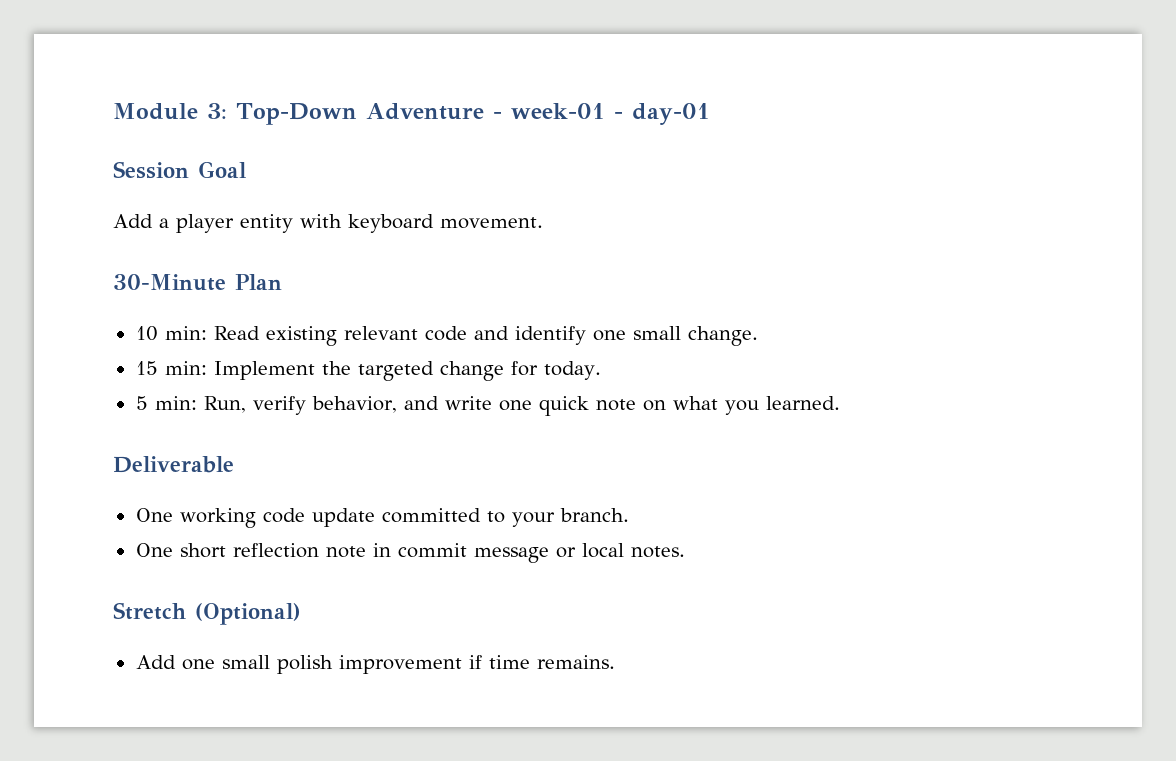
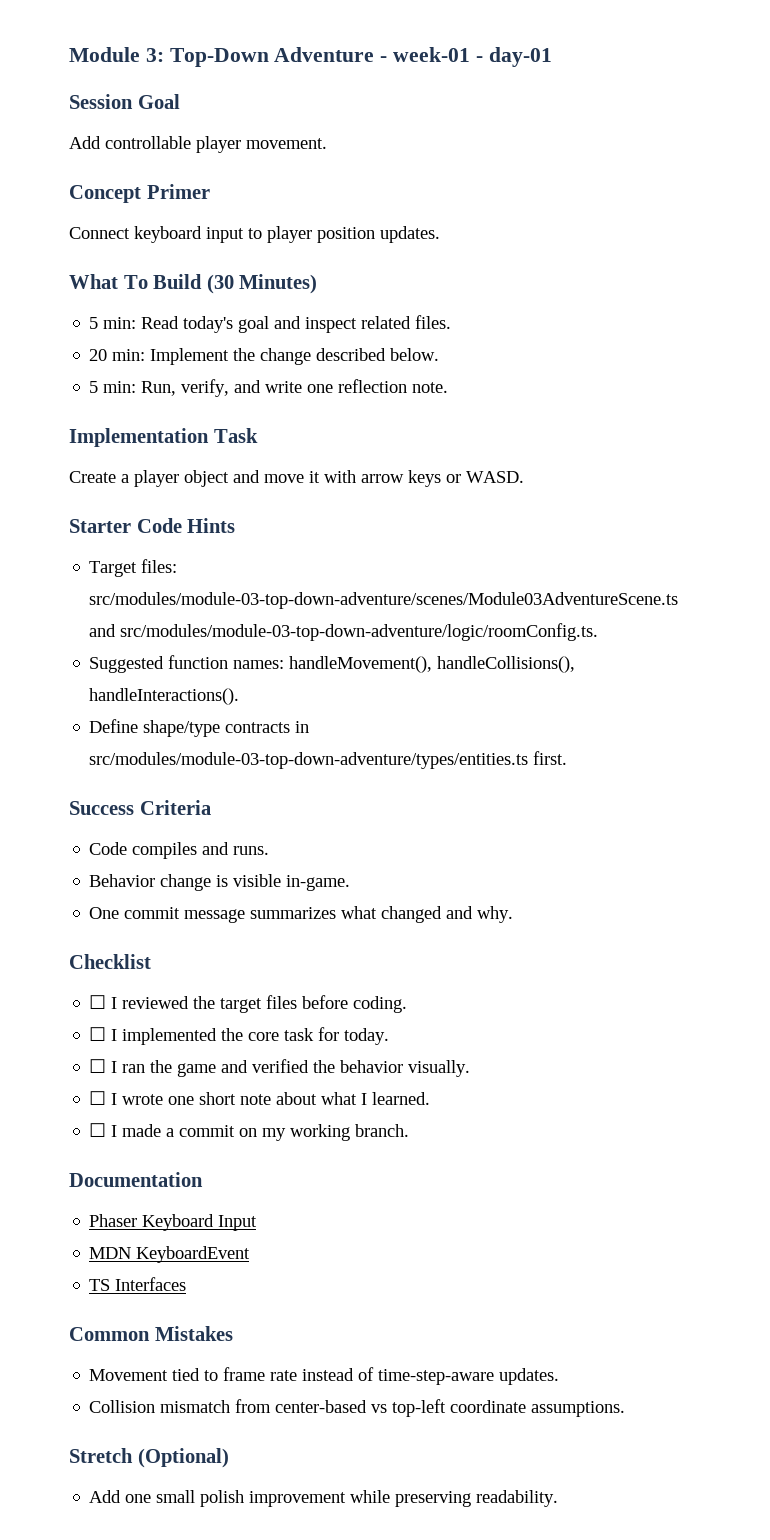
- Add a player entity with keyboard movement.
- 30-Minute Plan
- 10 min: Read existing relevant code and identify one small change.
- 15 min: Implement the targeted change for today.
+ Add controllable player movement.
+ Concept Primer
+ Connect keyboard input to player position updates.
+ What To Build (30 Minutes)
+ 5 min: Read today's goal and inspect related files.
+ 20 min: Implement the change described below.
- 5 min: Run, verify behavior, and write one quick note on what you learned.
- Deliverable
- One working code update committed to your branch.
- One short reflection note in commit message or local notes.
+ 5 min: Run, verify, and write one reflection note.
+ Implementation Task
+ Create a player object and move it with arrow keys or WASD.
+ Starter Code Hints
+ Target files: src/modules/module-03-top-down-adventure/scenes/Module03AdventureScene.ts and src/modules/module-03-top-down-adventure/logic/roomConfig.ts.
+ Suggested function names: handleMovement(), handleCollisions(), handleInteractions().
+ Define shape/type contracts in src/modules/module-03-top-down-adventure/types/entities.ts first.
+ Success Criteria
+ Code compiles and runs.
+ Behavior change is visible in-game.
+ One commit message summarizes what changed and why.
+ Checklist
+ ☐ I reviewed the target files before coding.
+ ☐ I implemented the core task for today.
+ ☐ I ran the game and verified the behavior visually.
+ ☐ I wrote one short note about what I learned.
+ ☐ I made a commit on my working branch.
+ Documentation
+ Phaser Keyboard Input
+ MDN KeyboardEvent
+ TS Interfaces
+ Common Mistakes
+ Movement tied to frame rate instead of time-step-aware updates.
+ Collision mismatch from center-based vs top-left coordinate assumptions.
- Add one small polish improvement if time remains.
+ Add one small polish improvement while preserving readability.

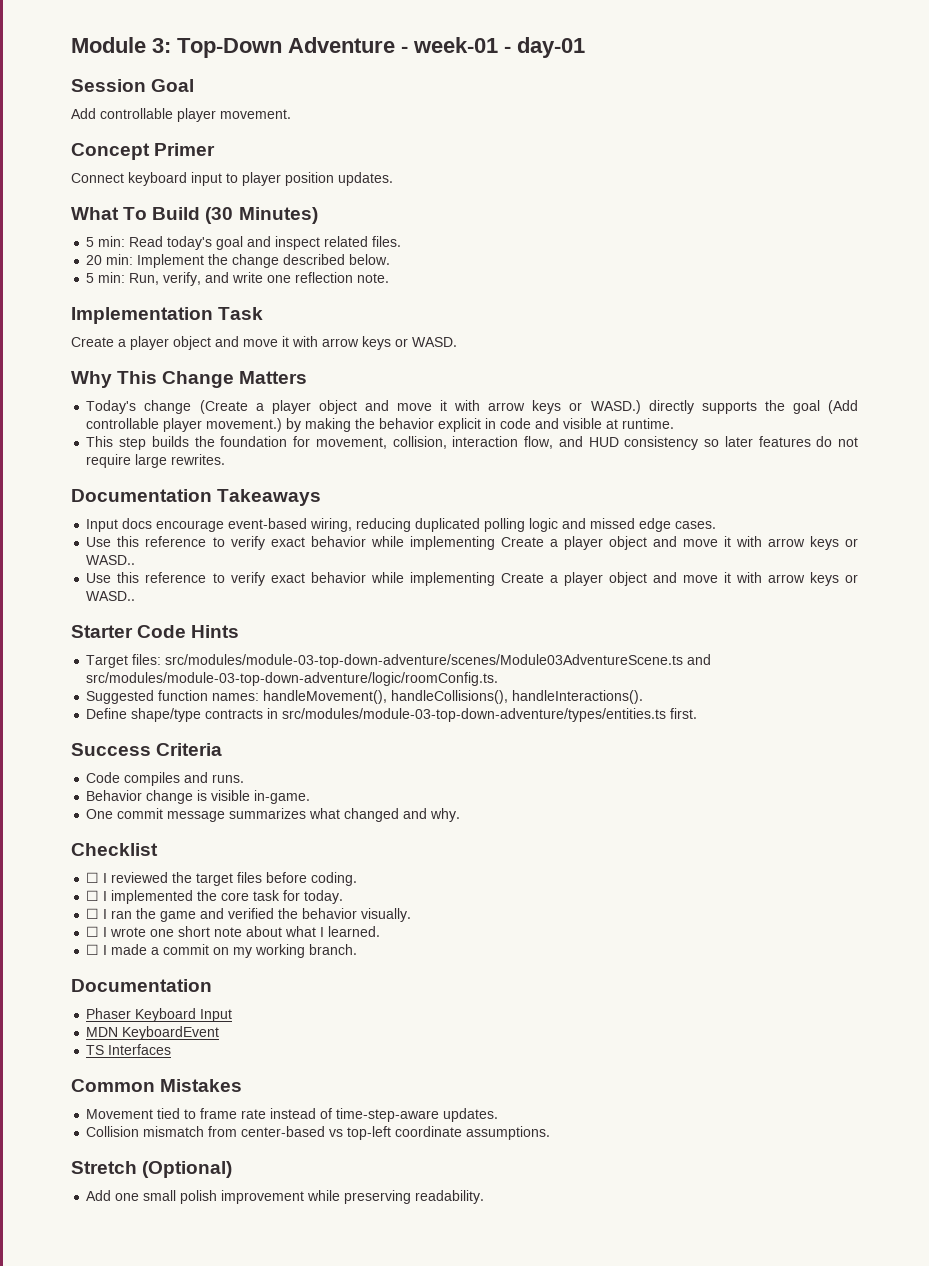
+ Why This Change Matters
+ Today's change (Create a player object and move it with arrow keys or WASD.) directly supports the goal (Add controllable player movement.) by making the behavior explicit in code and visible at runtime.
+ This step builds the foundation for movement, collision, interaction flow, and HUD consistency so later features do not require large rewrites.
+ Documentation Takeaways
+ Input docs encourage event-based wiring, reducing duplicated polling logic and missed edge cases.
+ Use this reference to verify exact behavior while implementing Create a player object and move it with arrow keys or WASD..
+ Use this reference to verify exact behavior while implementing Create a player object and move it with arrow keys or WASD..

